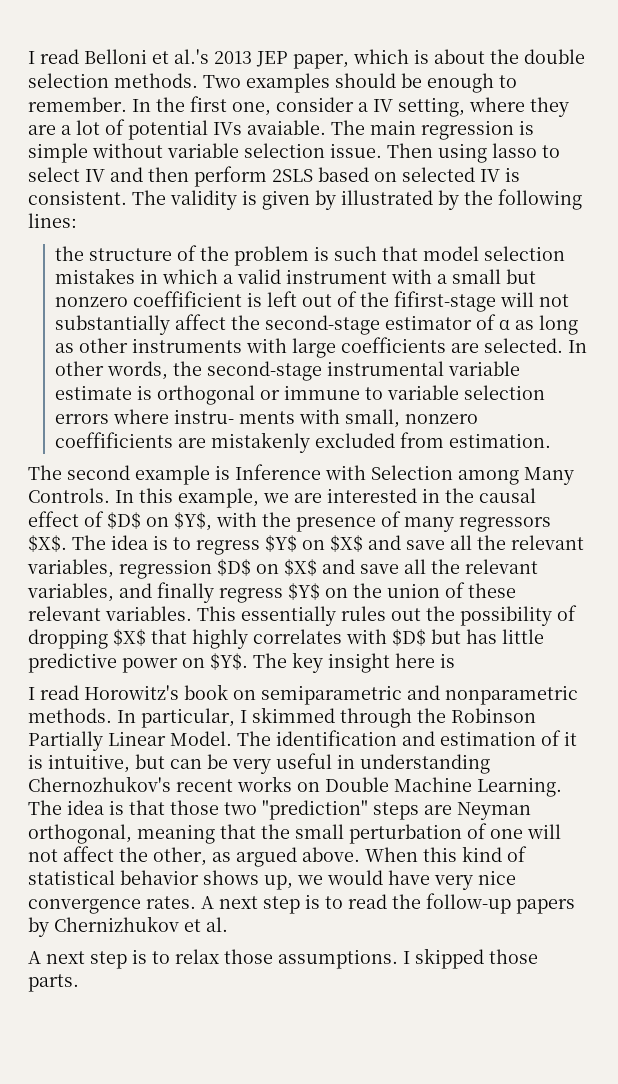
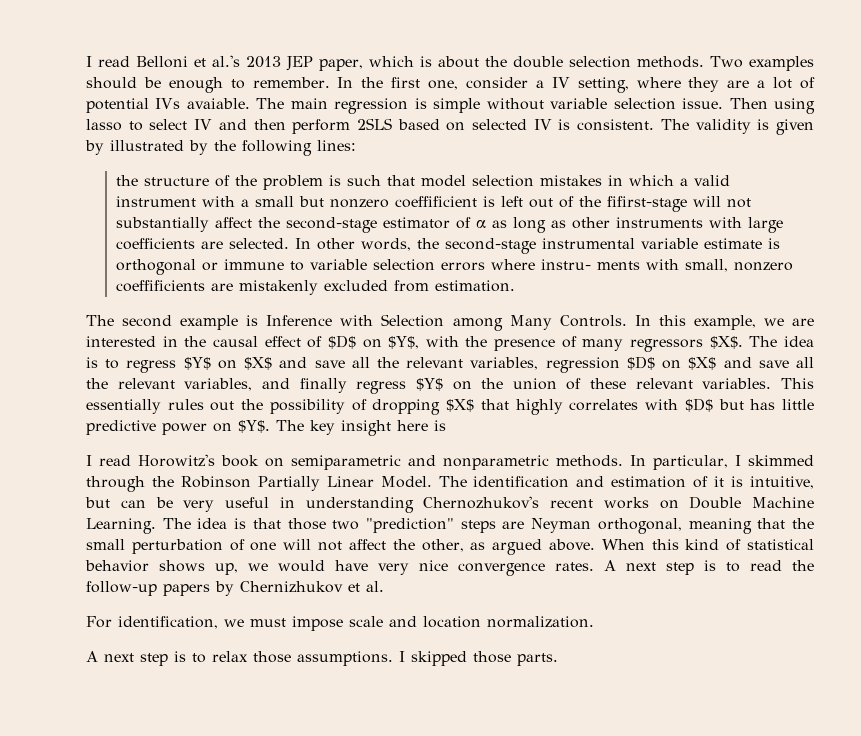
+ For identification, we must impose scale and location normalization.

